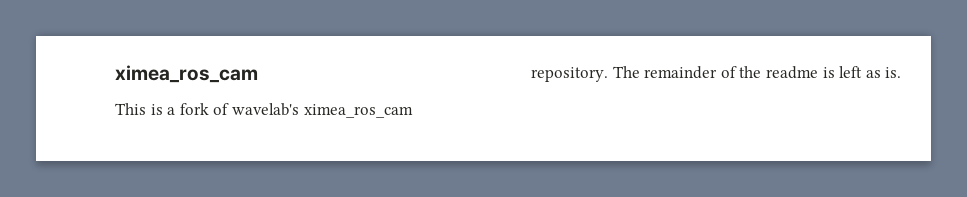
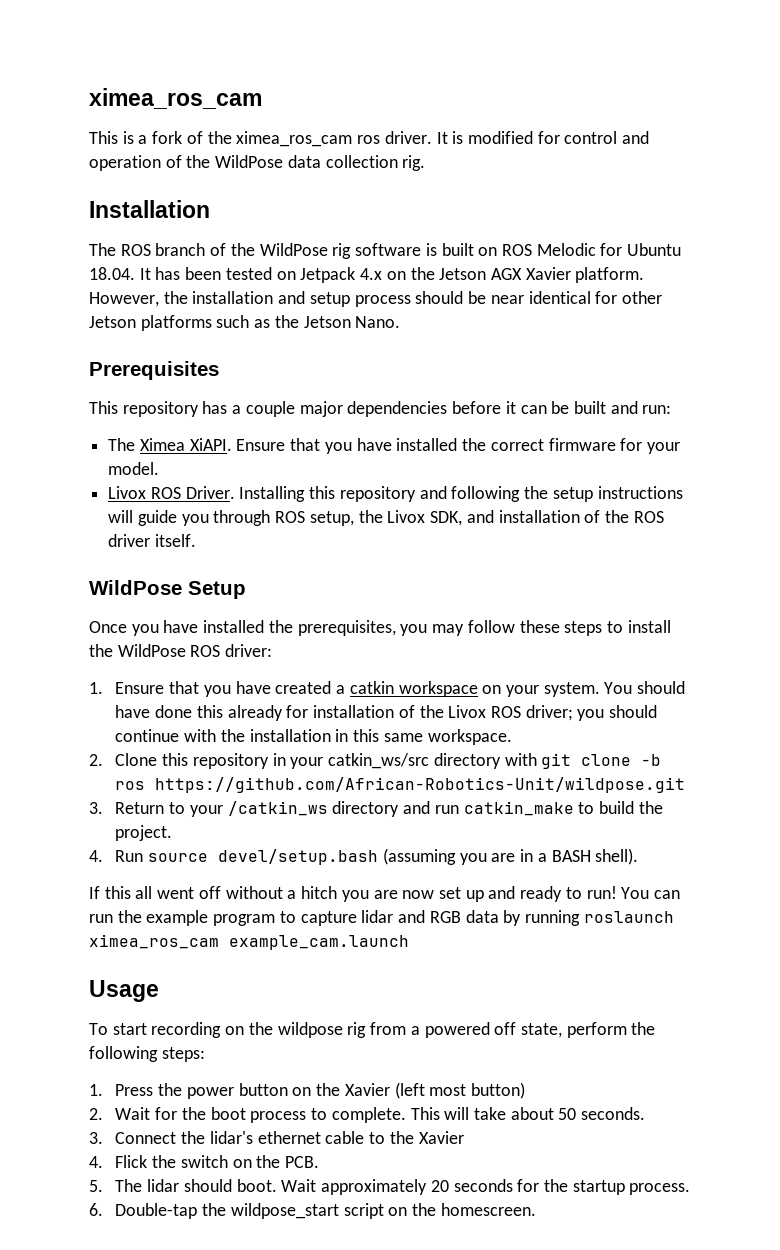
- This is a fork of wavelab's ximea_ros_cam repository. The remainder of the readme is left as is.
+ This is a fork of the ximea_ros_cam ros driver. It is modified for control and operation of the WildPose data collection rig.
+ Installation
+ The ROS branch of the WildPose rig software is built on ROS Melodic for Ubuntu 18.04. It has been tested on Jetpack 4.x on the Jetson AGX Xavier platform. However, the installation and setup process should be near identical for other Jetson platforms such as the Jetson Nano.
+ Prerequisites
+ This repository has a couple major dependencies before it can be built and run:
+ The Ximea XiAPI. Ensure that you have installed the correct firmware for your model.
+ Livox ROS Driver. Installing this repository and following the setup instructions will guide you through ROS setup, the Livox SDK, and installation of the ROS driver itself.
+ WildPose Setup
+ Once you have installed the prerequisites, you may follow these steps to install the WildPose ROS driver:
+ 1. Ensure that you have created a catkin workspace on your system. You should have done this already for installation of the Livox ROS driver; you should continue with the installation in this same workspace.
+ 2. Clone this repository in your catkin_ws/src directory with git clone -b ros https://github.com/African-Robotics-Unit/wildpose.git
+ 3. Return to your /catkin_ws directory and run catkin_make to build the project.
+ 4. Run source devel/setup.bash (assuming you are in a BASH shell).
+ If this all went off without a hitch you are now set up and ready to run! You can run the example program to capture lidar and RGB data by running roslaunch ximea_ros_cam example_cam.launch
+ Usage
+ To start recording on the wildpose rig from a powered off state, perform the following steps:
+ 1. Press the power button on the Xavier (left most button)
+ 2. Wait for the boot process to complete. This will take about 50 seconds.
+ 3. Connect the lidar's ethernet cable to the Xavier
+ 4. Flick the switch on the PCB.
+ 5. The lidar should boot. Wait approximately 20 seconds for the startup process.
+ 6. Double-tap the wildpose_start script on the homescreen.

